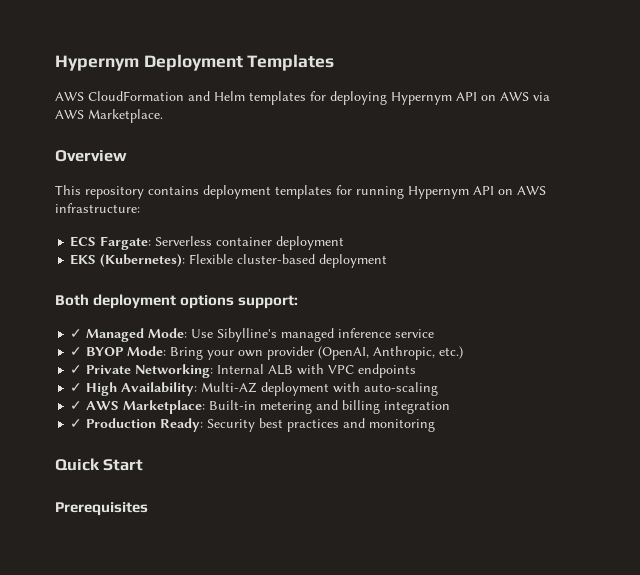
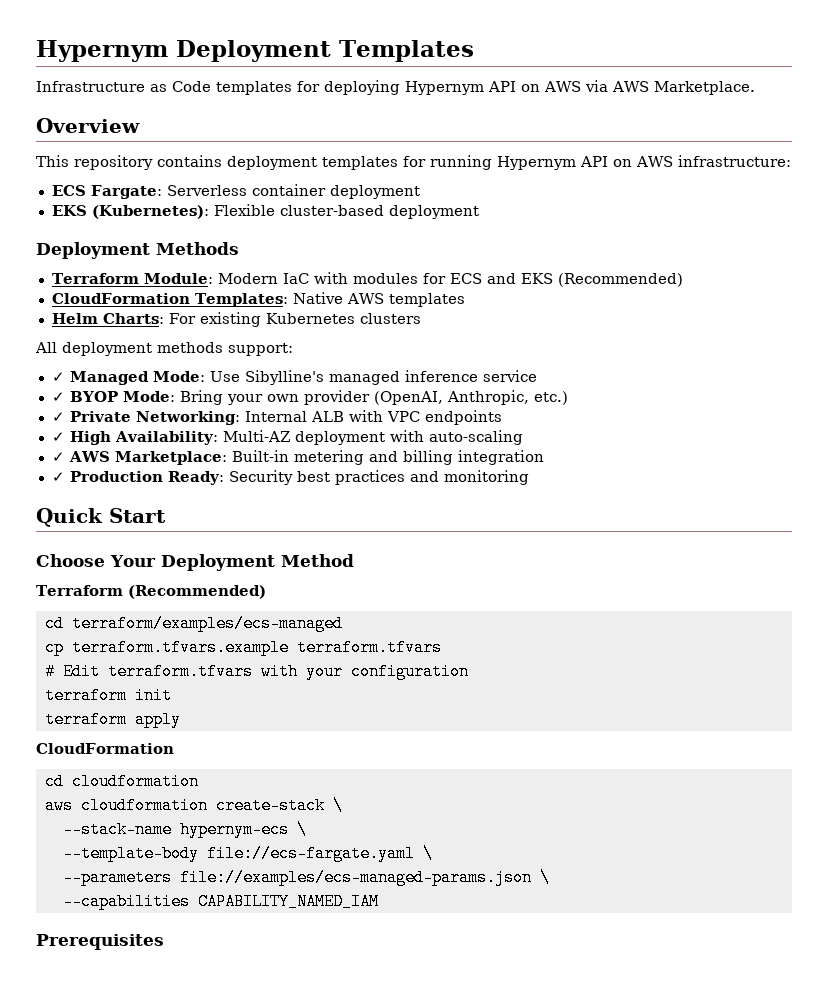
- AWS CloudFormation and Helm templates for deploying Hypernym API on AWS via AWS Marketplace.
+ Infrastructure as Code templates for deploying Hypernym API on AWS via AWS Marketplace.
- Both deployment options support:
+ Deployment Methods
+ Terraform Module: Modern IaC with modules for ECS and EKS (Recommended)
+ CloudFormation Templates: Native AWS templates
+ Helm Charts: For existing Kubernetes clusters
+ All deployment methods support:
+ Choose Your Deployment Method
+ Terraform (Recommended)
+ cd terraform/examples/ecs-managed
+ cp terraform.tfvars.example terraform.tfvars
+ # Edit terraform.tfvars with your configuration
+ terraform init
+ terraform apply
+ CloudFormation
+ cd cloudformation
+ aws cloudformation create-stack \
+ --stack-name hypernym-ecs \
+ --template-body file://ecs-fargate.yaml \
+ --parameters file://examples/ecs-managed-params.json \
+ --capabilities CAPABILITY_NAMED_IAM

